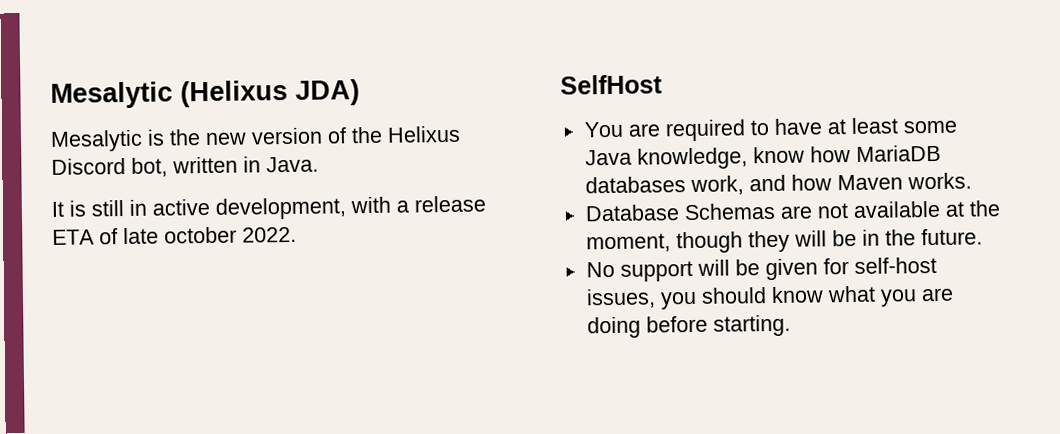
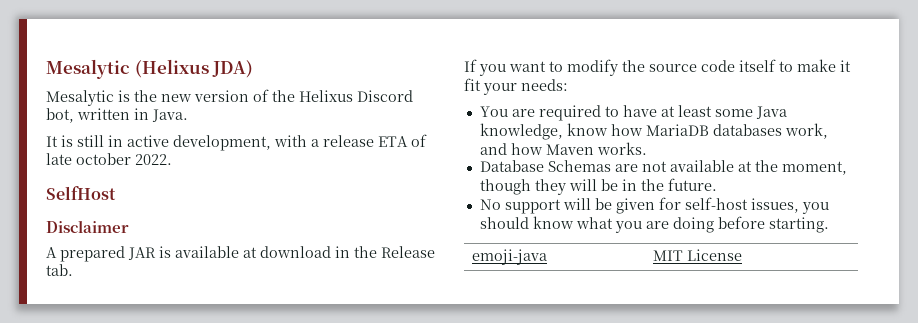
+ Disclaimer
+ A prepared JAR is available at download in the Release tab.
+ If you want to modify the source code itself to make it fit your needs:
+ emoji-java | MIT License

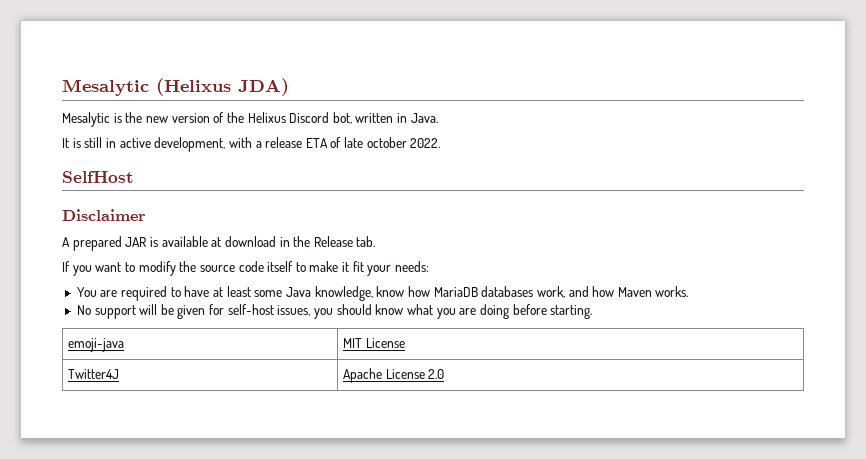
- Database Schemas are not available at the moment, though they will be in the future.
+ Twitter4J | Apache License 2.0

